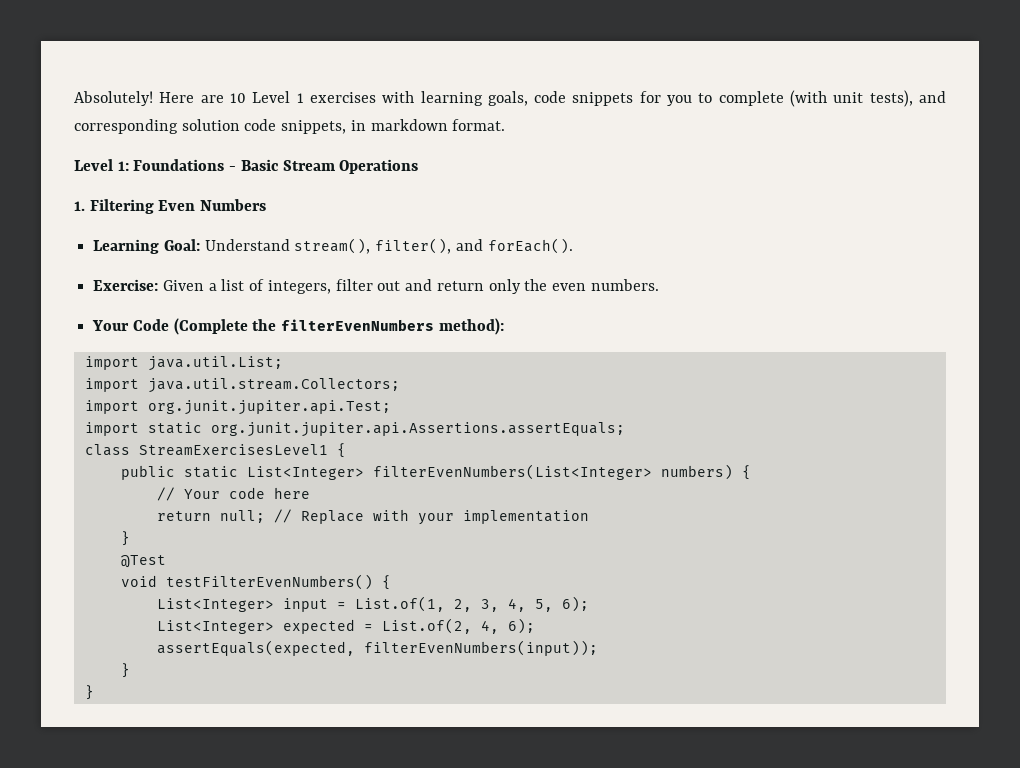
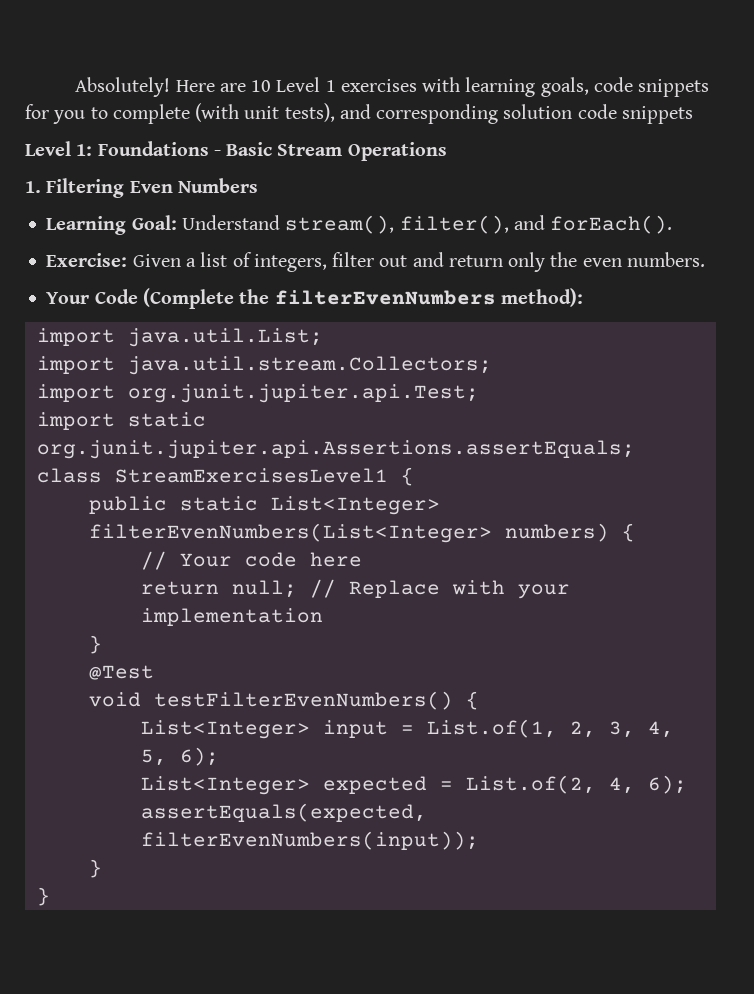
- Here are 10 Level 1 exercises with learning goals, code snippets for you to complete (with unit tests), and corresponding solution code snippets, in markdown format.
+ Here are 10 Level 1 exercises with learning goals, code snippets for you to complete (with unit tests), and corresponding solution code snippets

